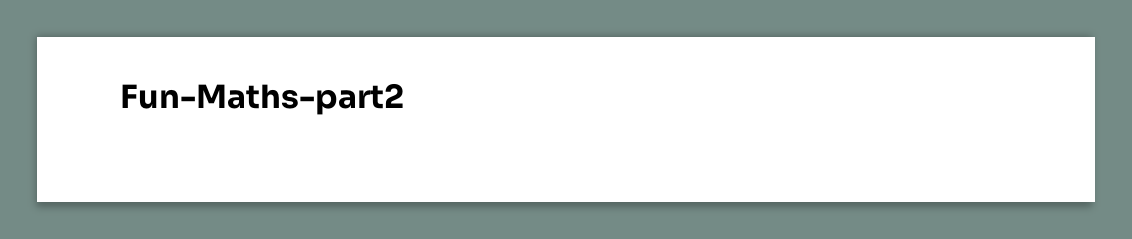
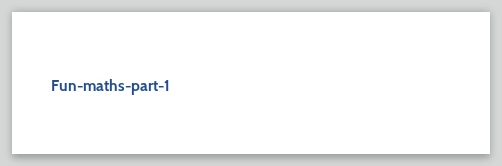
- Fun-Maths-part2
+ Fun-maths-part-1

